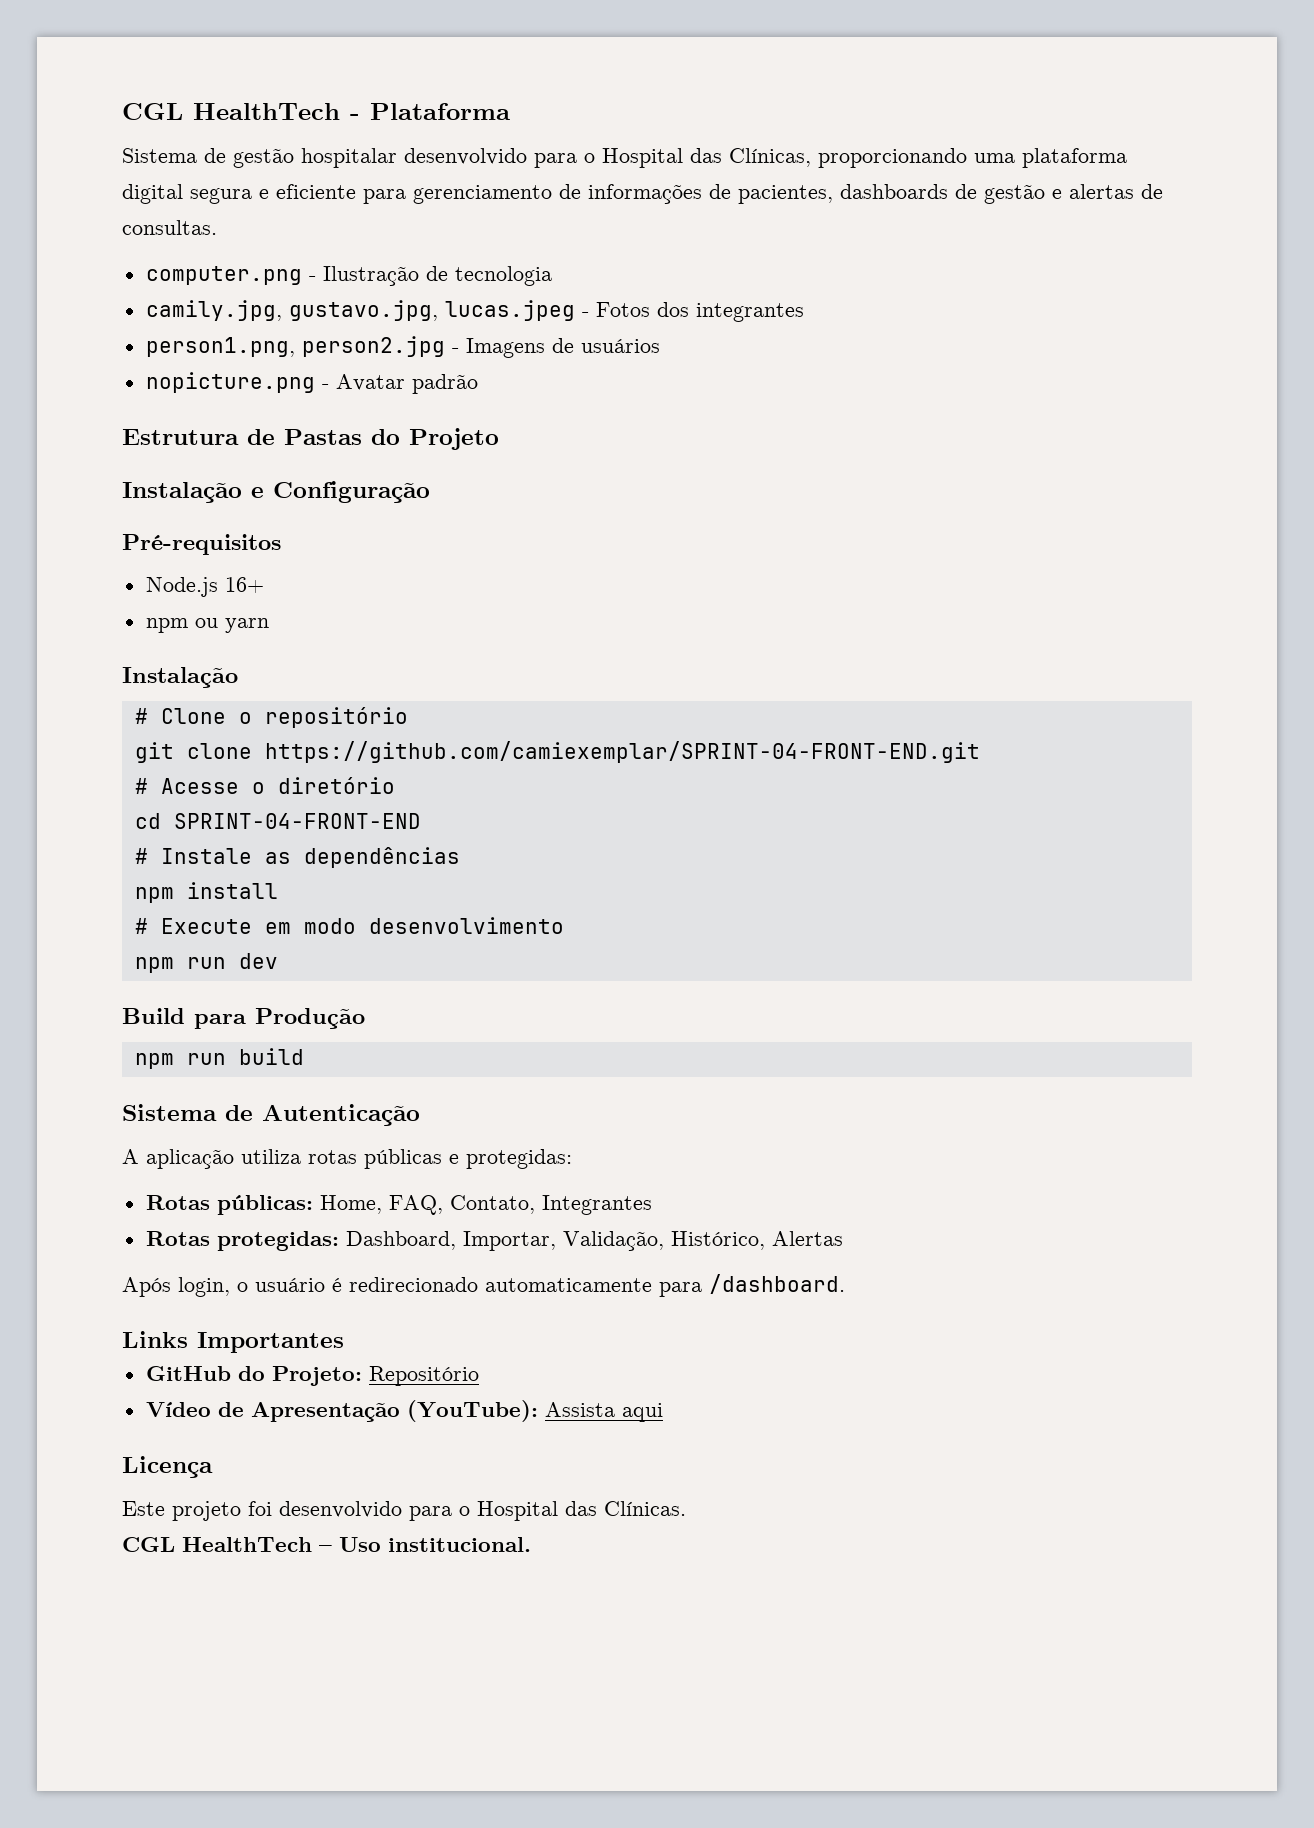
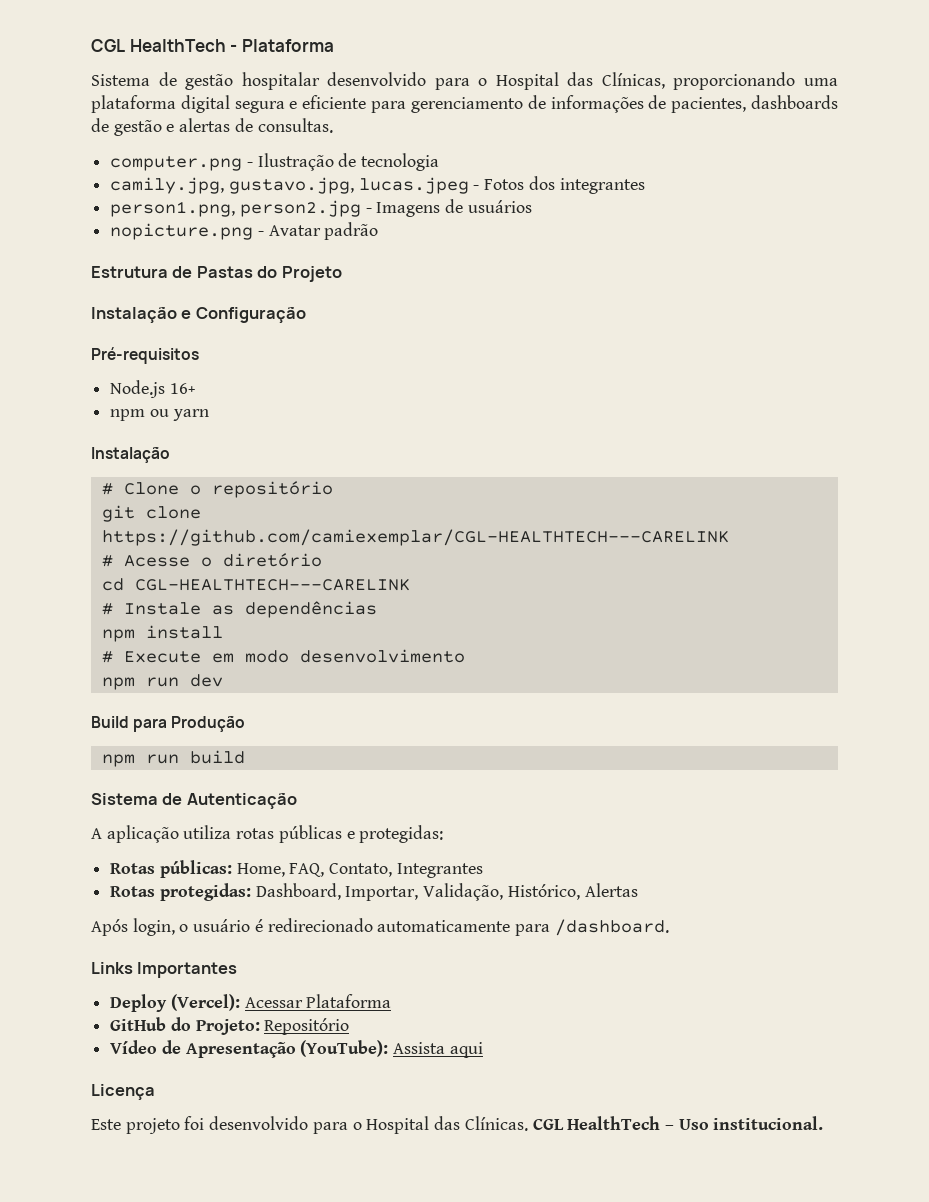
- git clone https://github.com/camiexemplar/SPRINT-04-FRONT-END.git
+ git clone https://github.com/camiexemplar/CGL-HEALTHTECH---CARELINK
- cd SPRINT-04-FRONT-END
+ cd CGL-HEALTHTECH---CARELINK
+ Deploy (Vercel): Acessar Plataforma
- Este projeto foi desenvolvido para o Hospital das Clínicas.
- CGL HealthTech – Uso institucional.
+ Este projeto foi desenvolvido para o Hospital das Clínicas. CGL HealthTech – Uso institucional.

